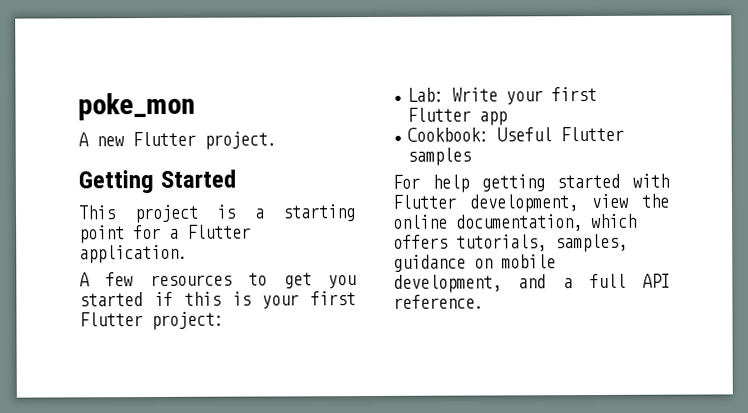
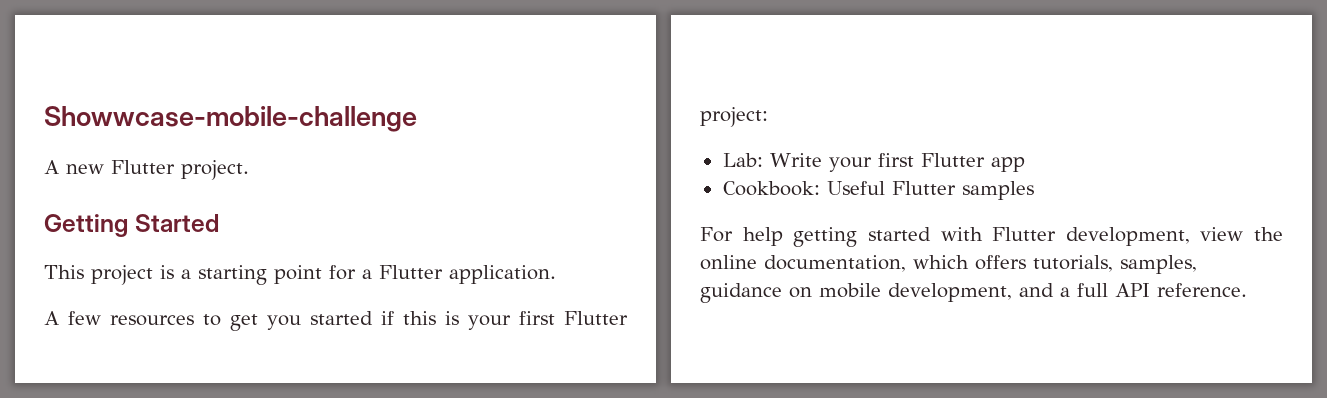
- poke_mon
+ Showwcase-mobile-challenge

